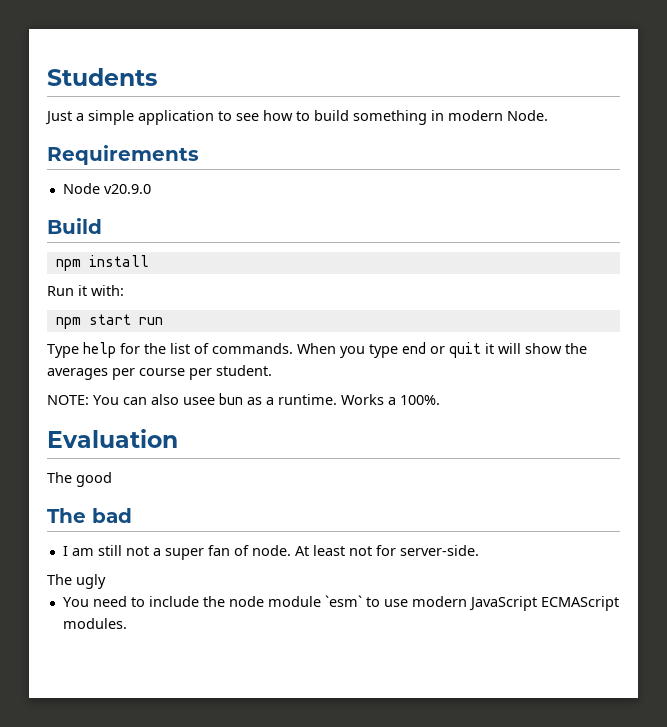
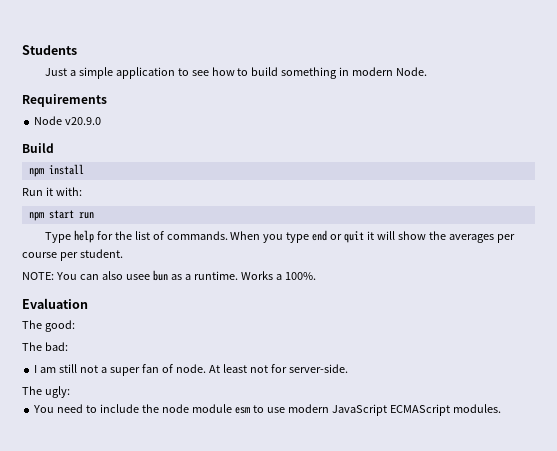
- The good
- The bad
+ The good:
+ The bad:
- The ugly
+ The ugly:
- You need to include the node module `esm` to use modern JavaScript ECMAScript modules.
+ You need to include the node module esm to use modern JavaScript ECMAScript modules.

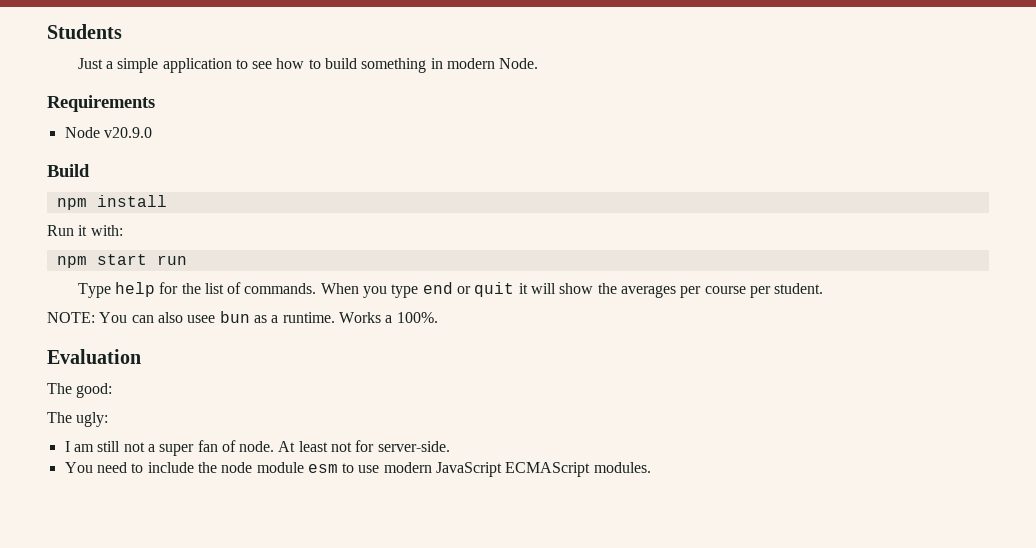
- The bad:
+ The ugly:
- The ugly:

